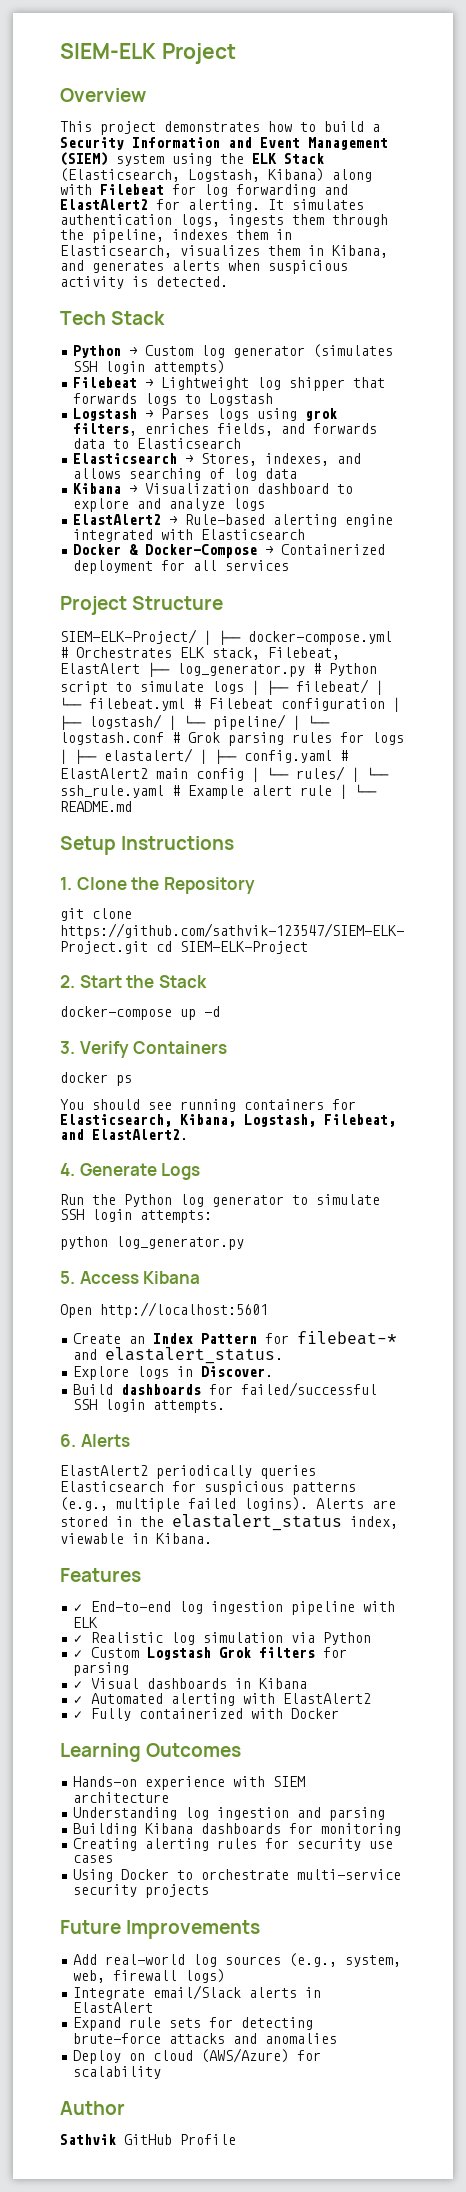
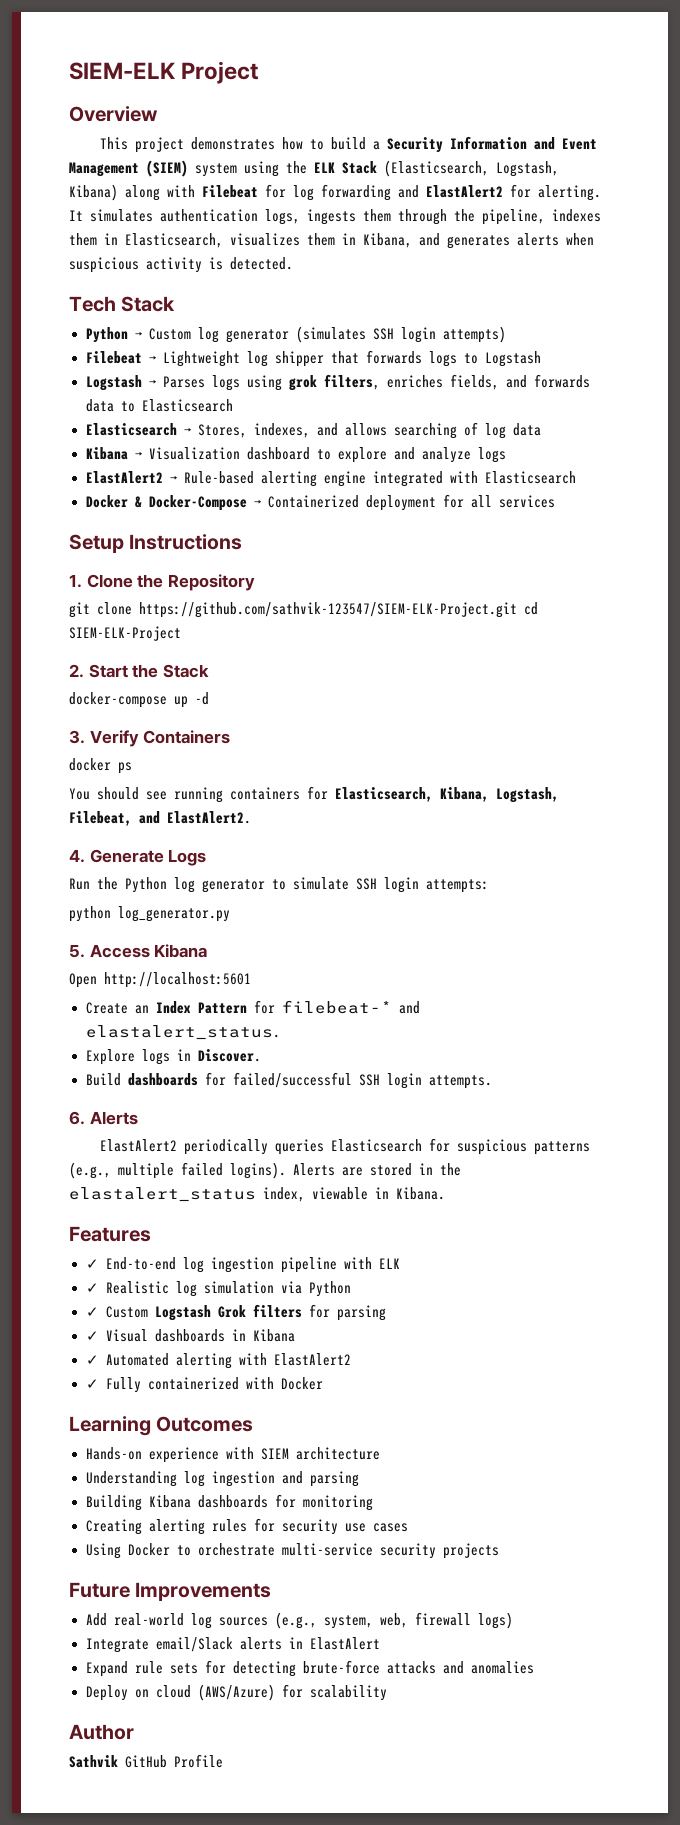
- Project Structure
- SIEM-ELK-Project/ │ ├── docker-compose.yml # Orchestrates ELK stack, Filebeat, ElastAlert ├── log_generator.py # Python script to simulate logs │ ├── filebeat/ │ └── filebeat.yml # Filebeat configuration │ ├── logstash/ │ └── pipeline/ │ └── logstash.conf # Grok parsing rules for logs │ ├── elastalert/ │ ├── config.yaml # ElastAlert2 main config │ └── rules/ │ └── ssh_rule.yaml # Example alert rule │ └── README.md

